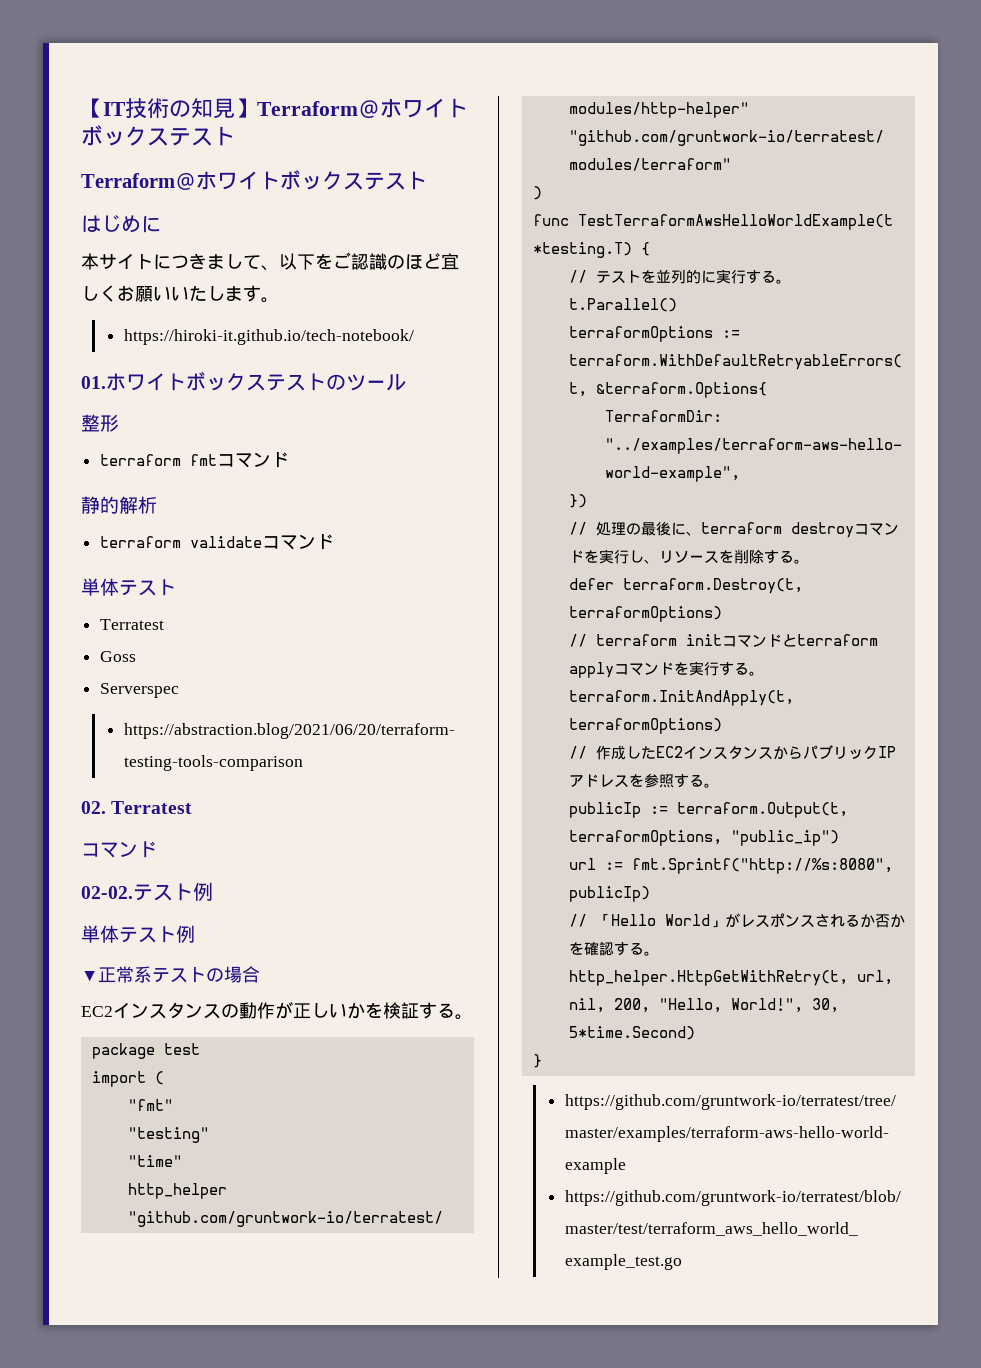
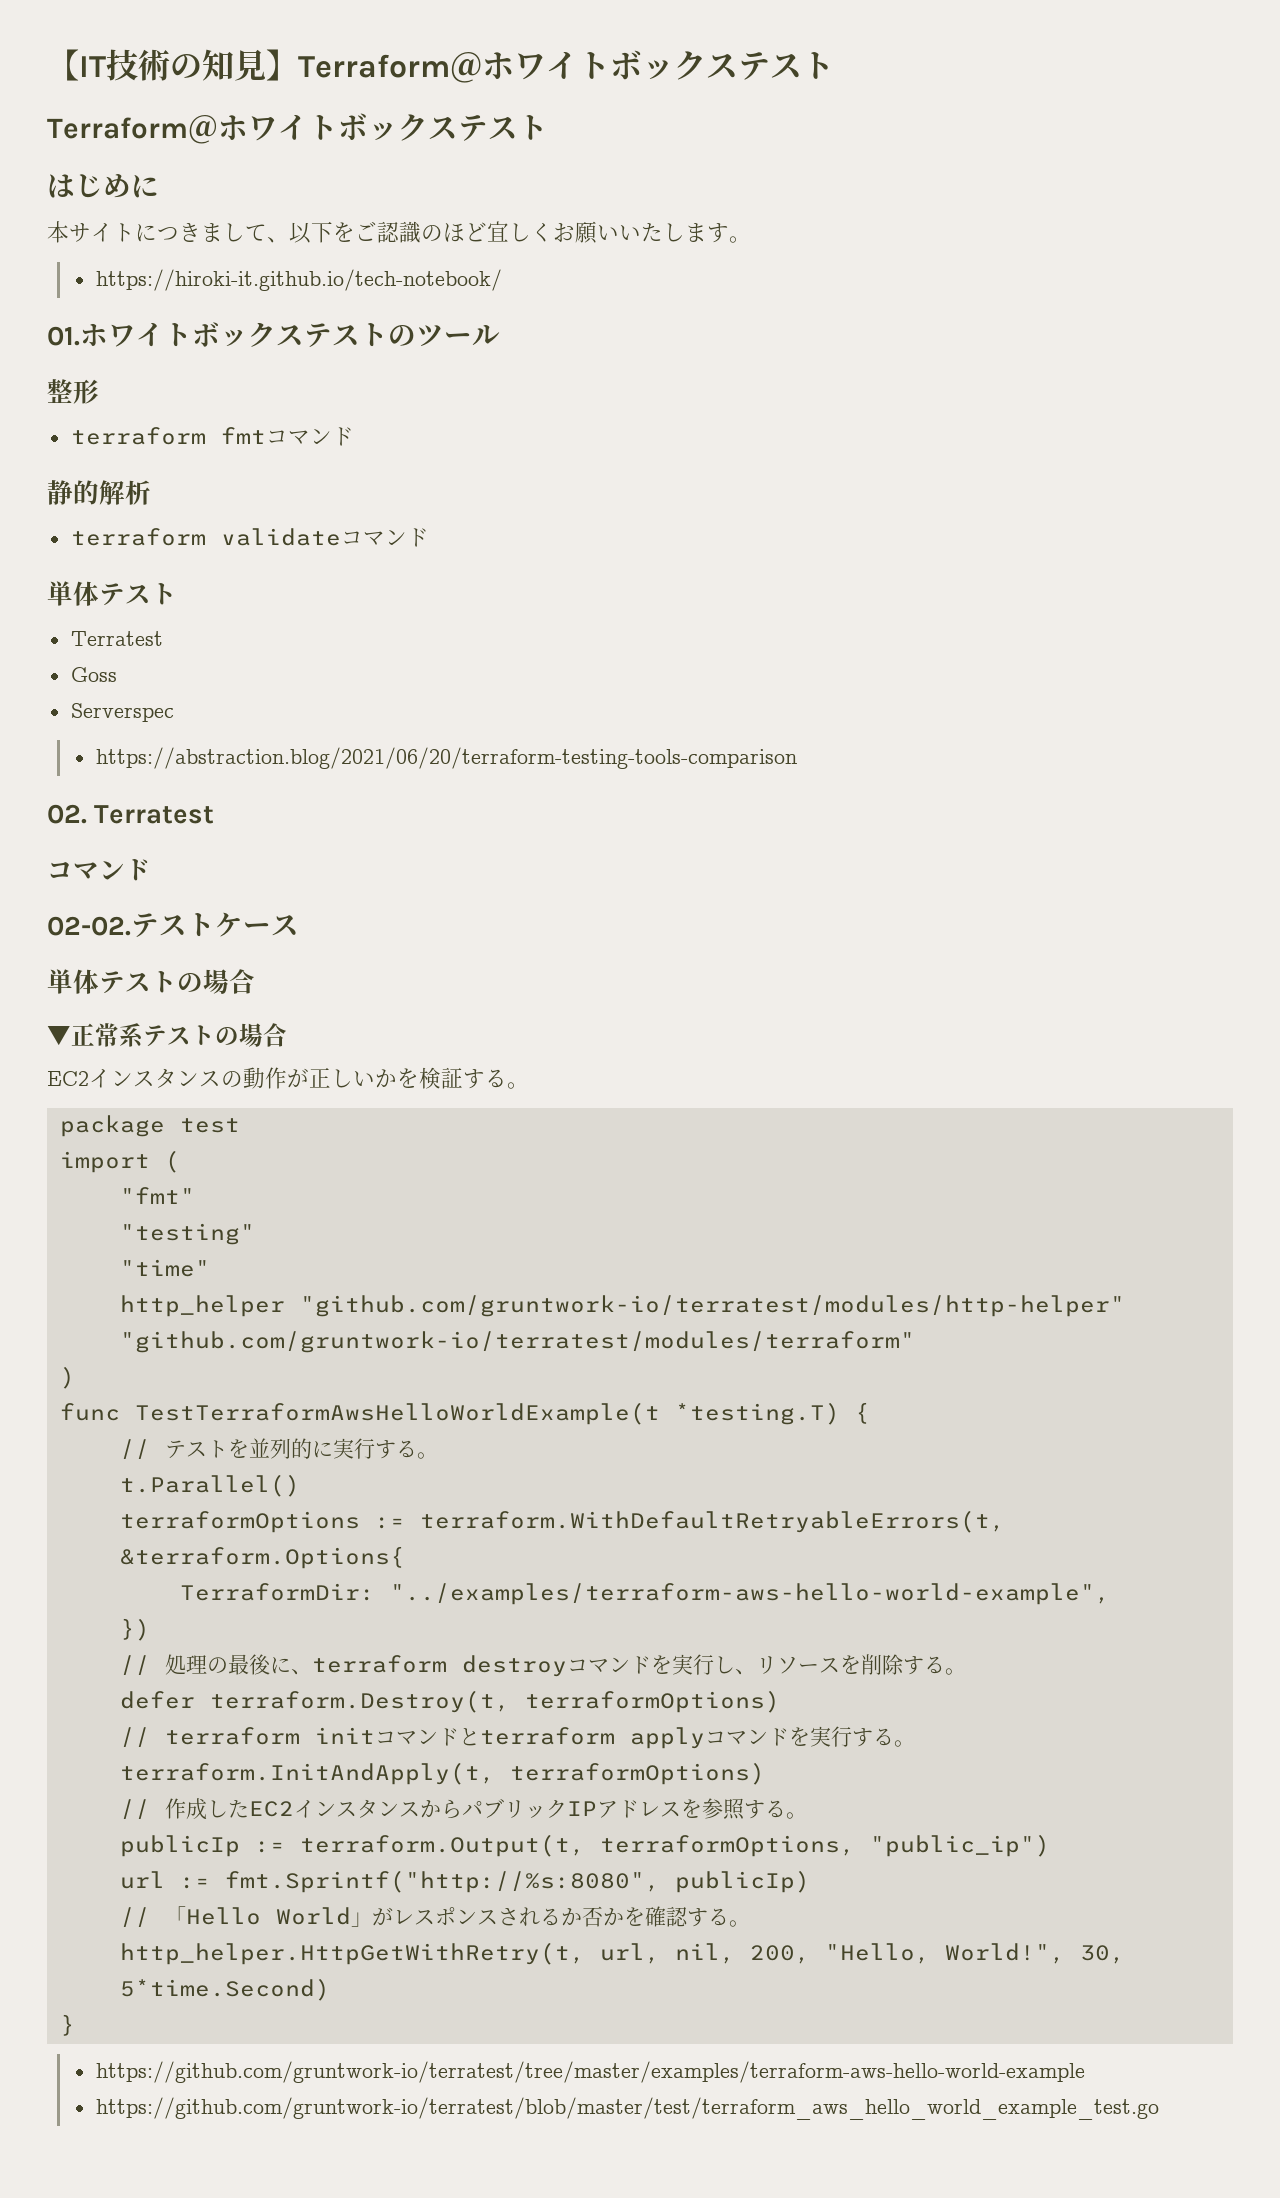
- 02-02.テスト例
- 単体テスト例
+ 02-02.テストケース
+ 単体テストの場合

